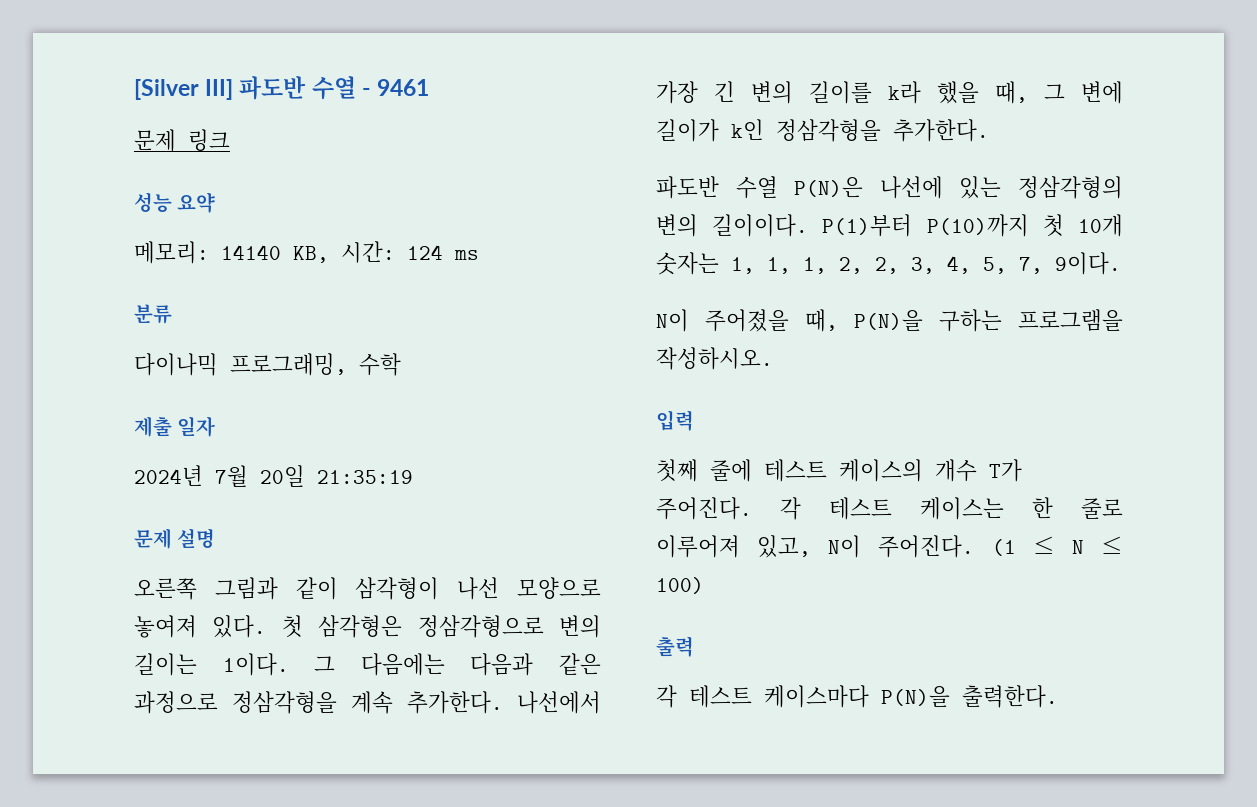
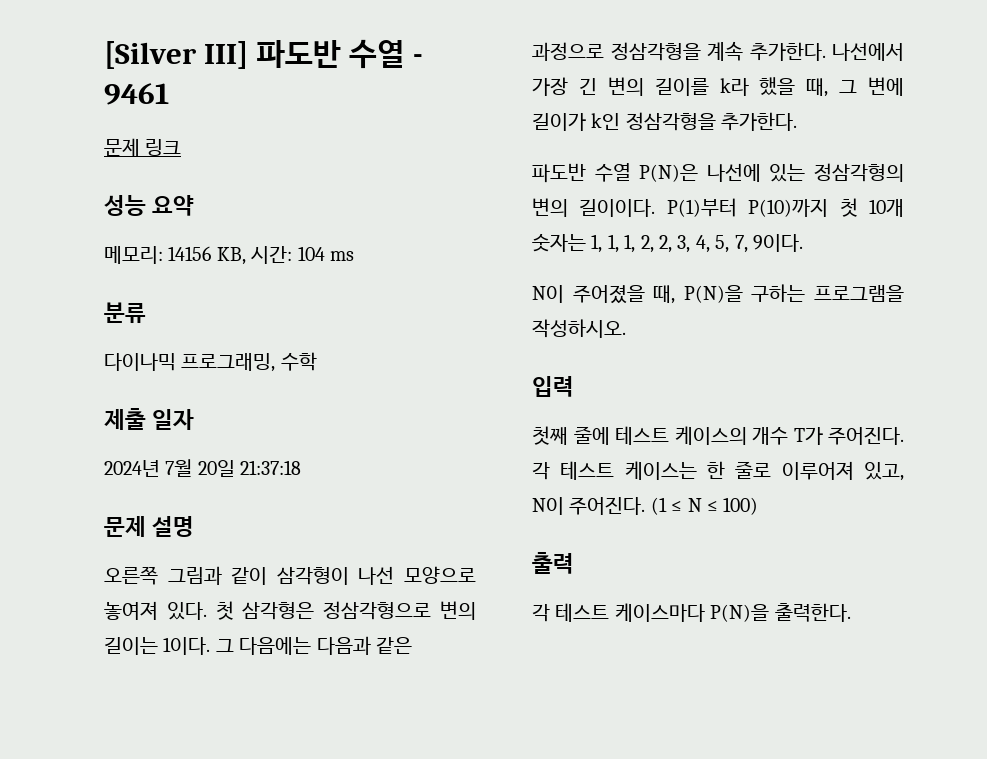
- 메모리: 14140 KB, 시간: 124 ms
+ 메모리: 14156 KB, 시간: 104 ms
- 2024년 7월 20일 21:35:19
+ 2024년 7월 20일 21:37:18

